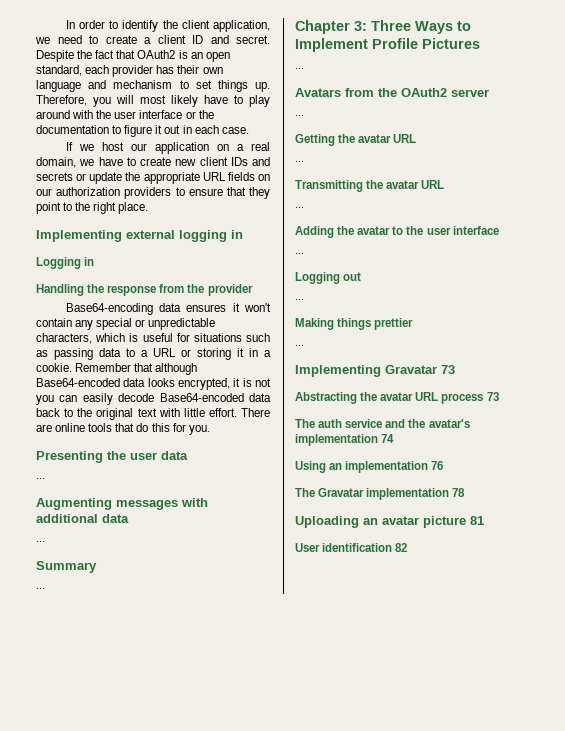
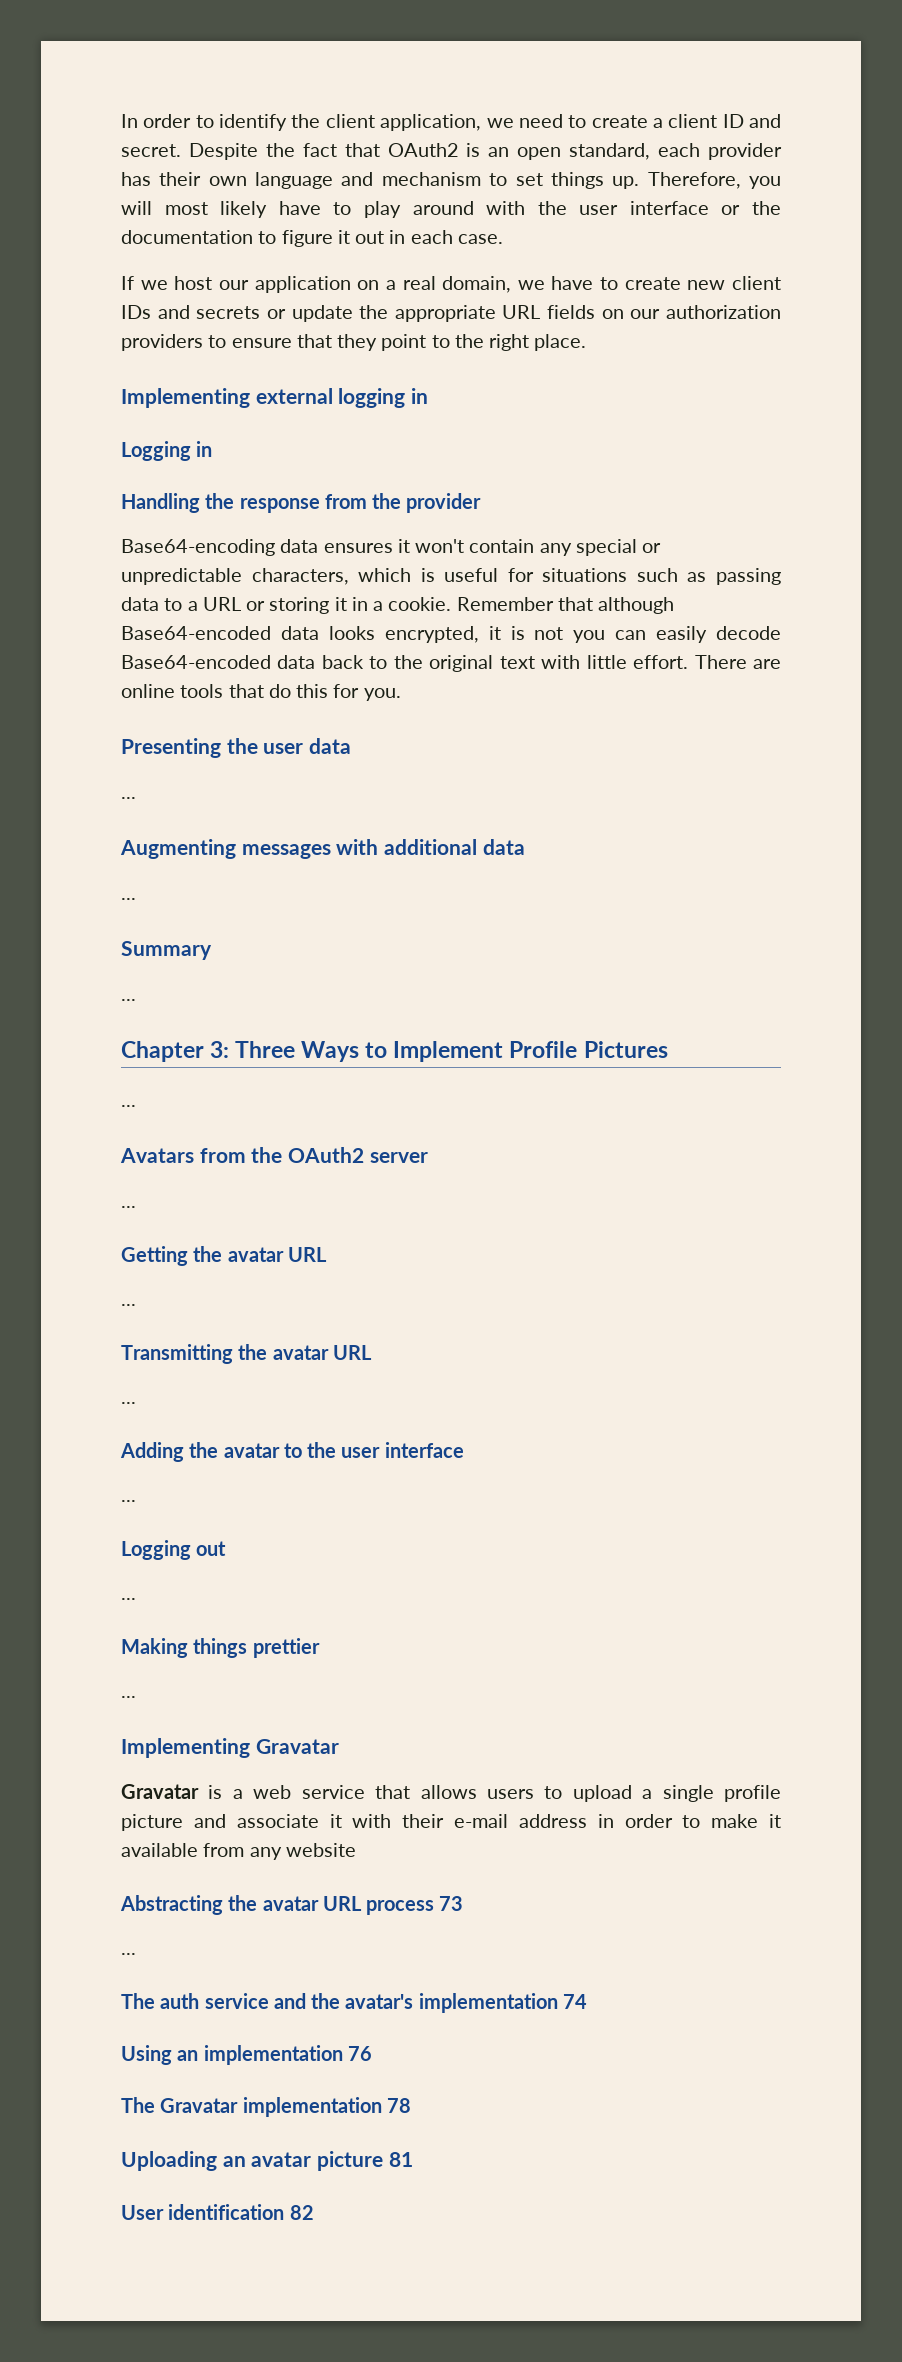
- Implementing Gravatar 73
+ Implementing Gravatar
+ Gravatar is a web service that allows users to upload a single profile picture and associate it with their e-mail address in order to make it available from any website
  Abstracting the avatar URL process 73
+ ...

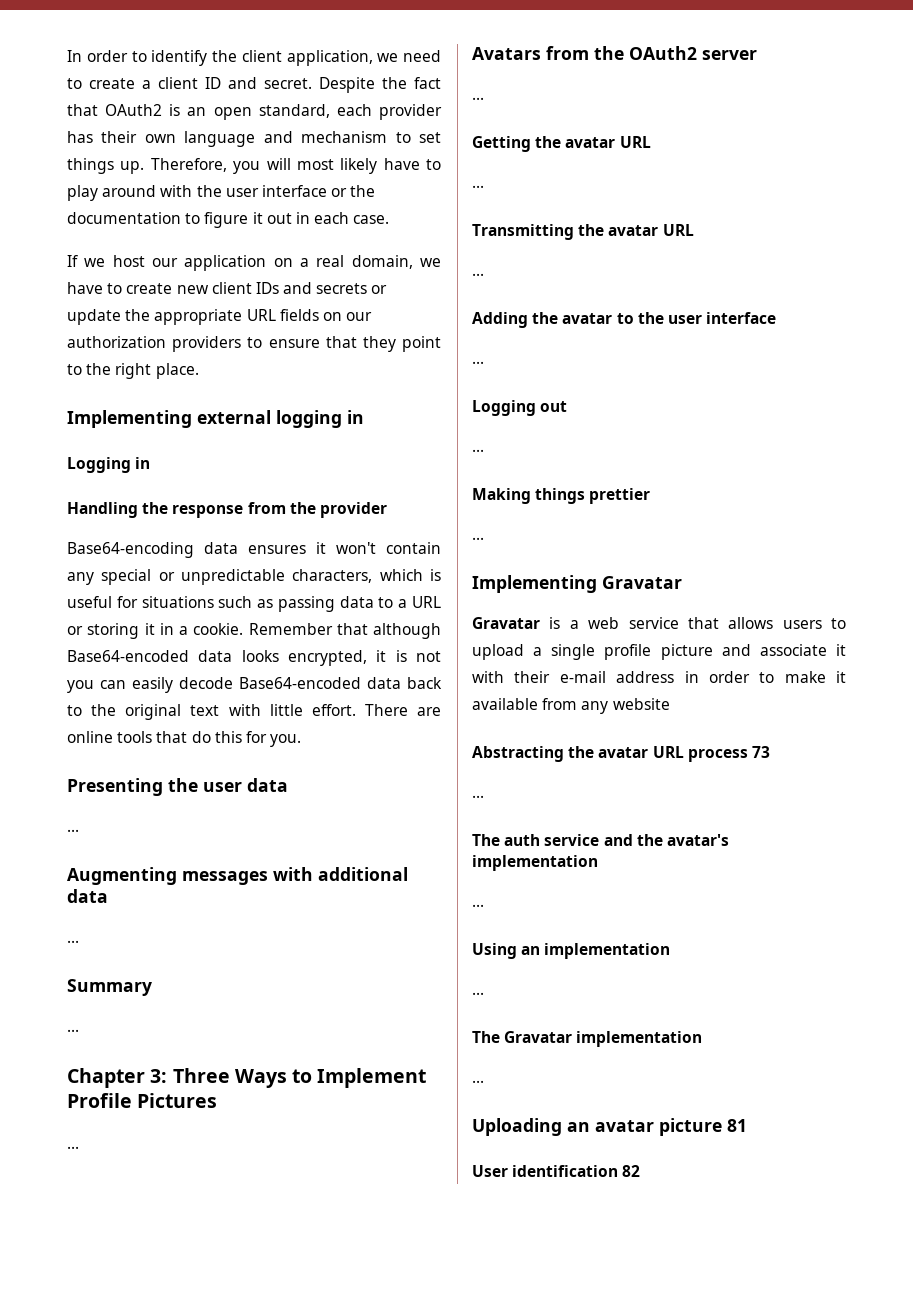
- The auth service and the avatar's implementation 74
+ The auth service and the avatar's implementation
+ ...
- Using an implementation 76
+ Using an implementation
+ ...
- The Gravatar implementation 78
+ The Gravatar implementation
+ ...

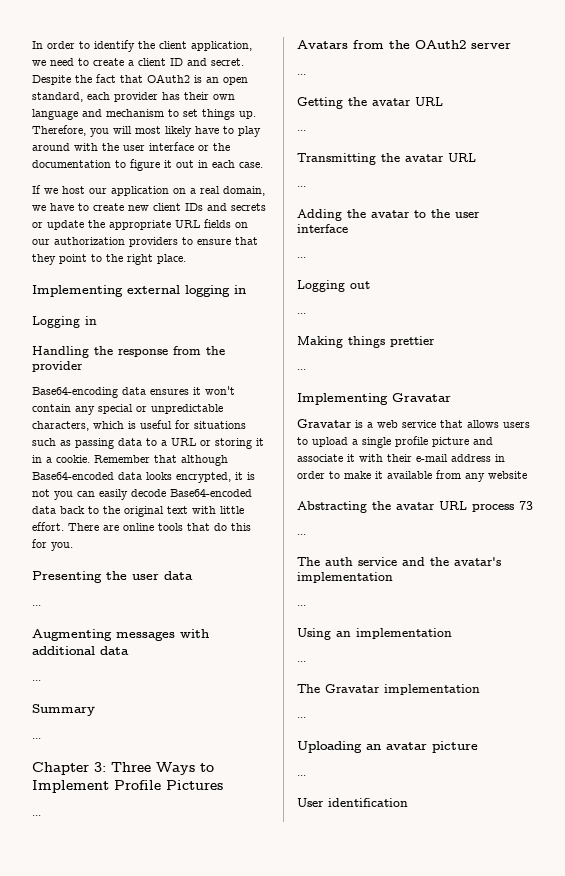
- Uploading an avatar picture 81
+ Uploading an avatar picture
+ ...
- User identification 82
+ User identification

